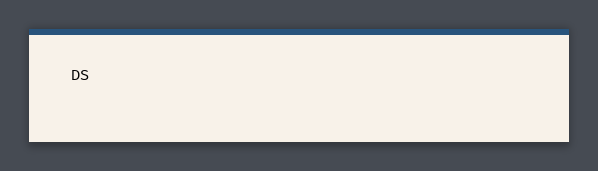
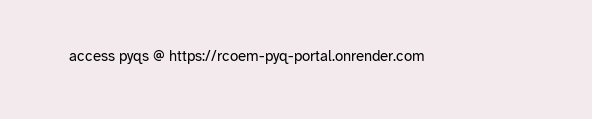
- DS
+ access pyqs @ https://rcoem-pyq-portal.onrender.com

